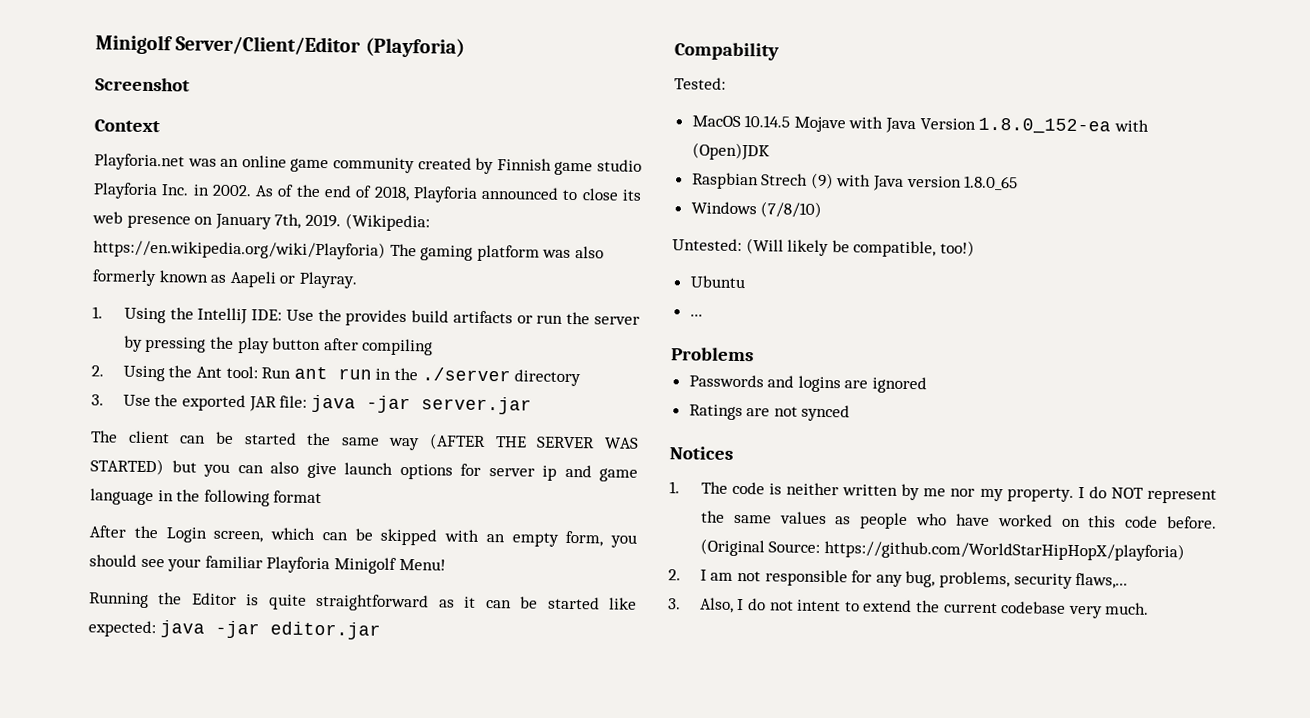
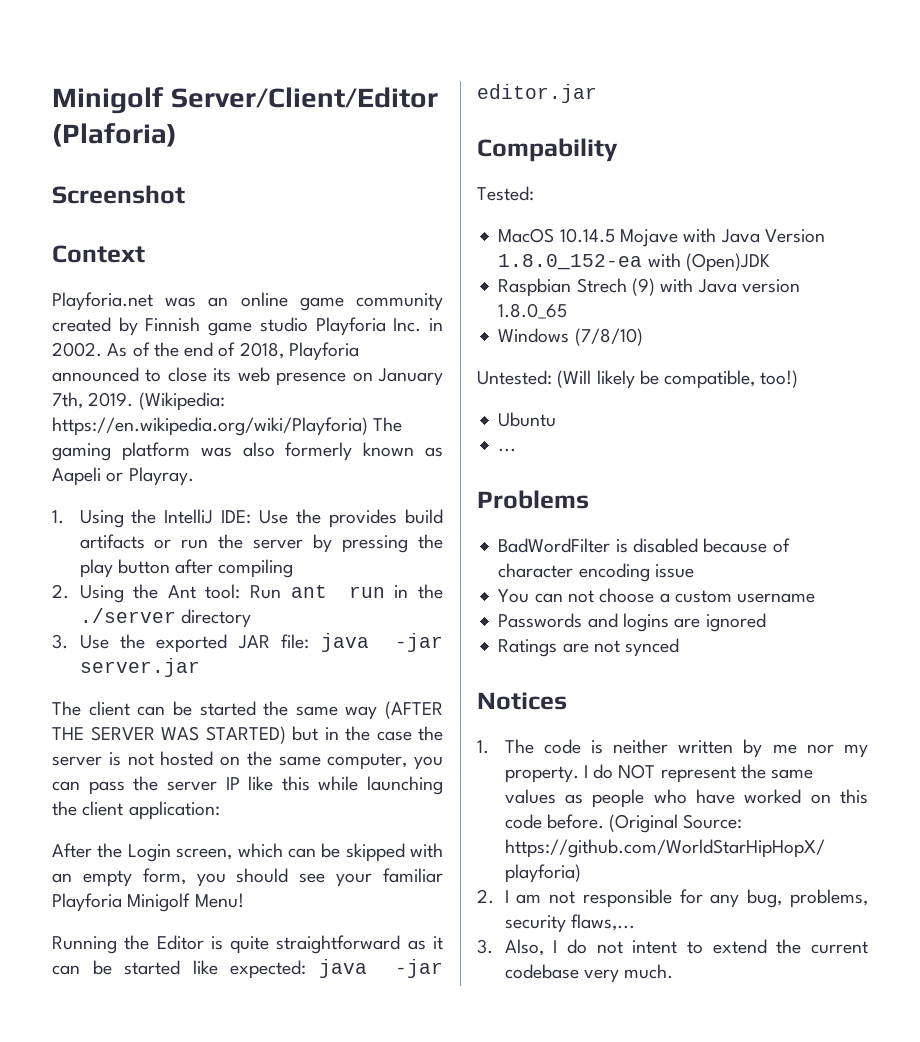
- Minigolf Server/Client/Editor (Playforia)
+ Minigolf Server/Client/Editor (Plaforia)
- The client can be started the same way (AFTER THE SERVER WAS STARTED) but you can also give launch options for server ip and game language in the following format
+ The client can be started the same way (AFTER THE SERVER WAS STARTED) but in the case the server is not hosted on the same computer, you can pass the server IP like this while launching the client application:
+ BadWordFilter is disabled because of character encoding issue
+ You can not choose a custom username

